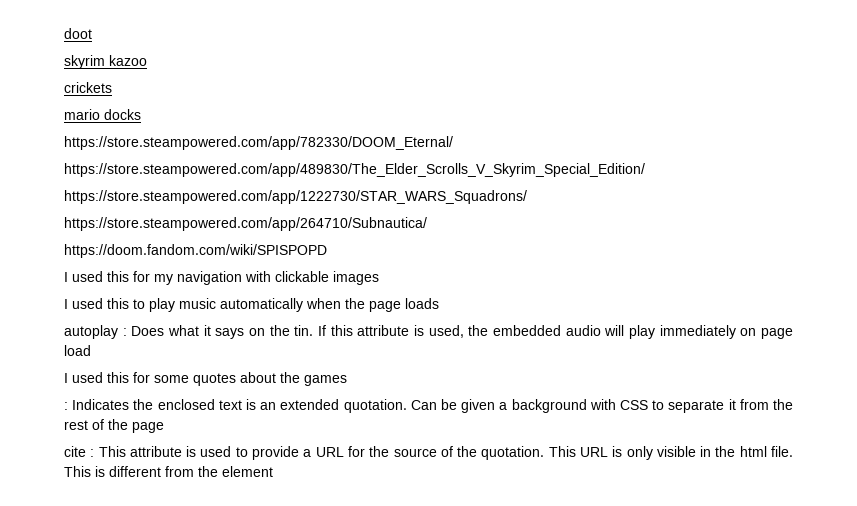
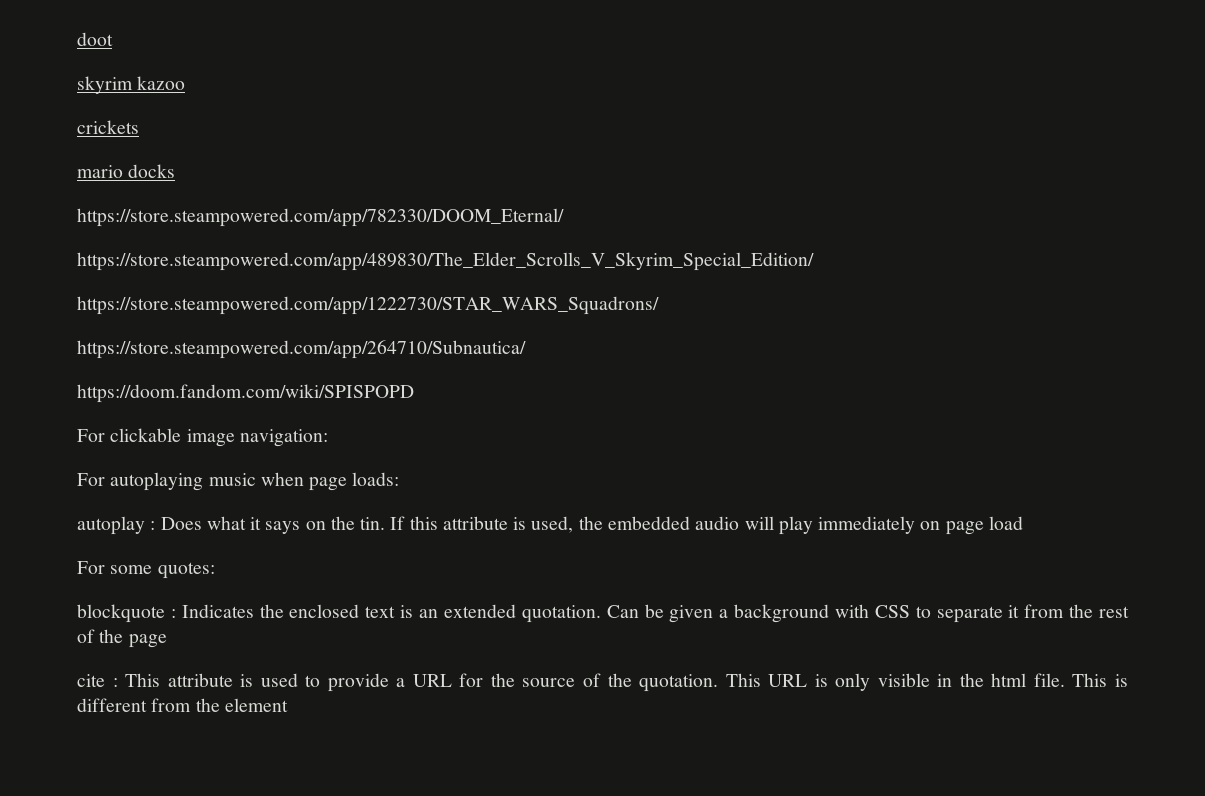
- I used this for my navigation with clickable images
- I used this to play music automatically when the page loads
+ For clickable image navigation:
+ For autoplaying music when page loads:
- I used this for some quotes about the games
- : Indicates the enclosed text is an extended quotation.
+ For some quotes:
+ blockquote : Indicates the enclosed text is an extended quotation.

